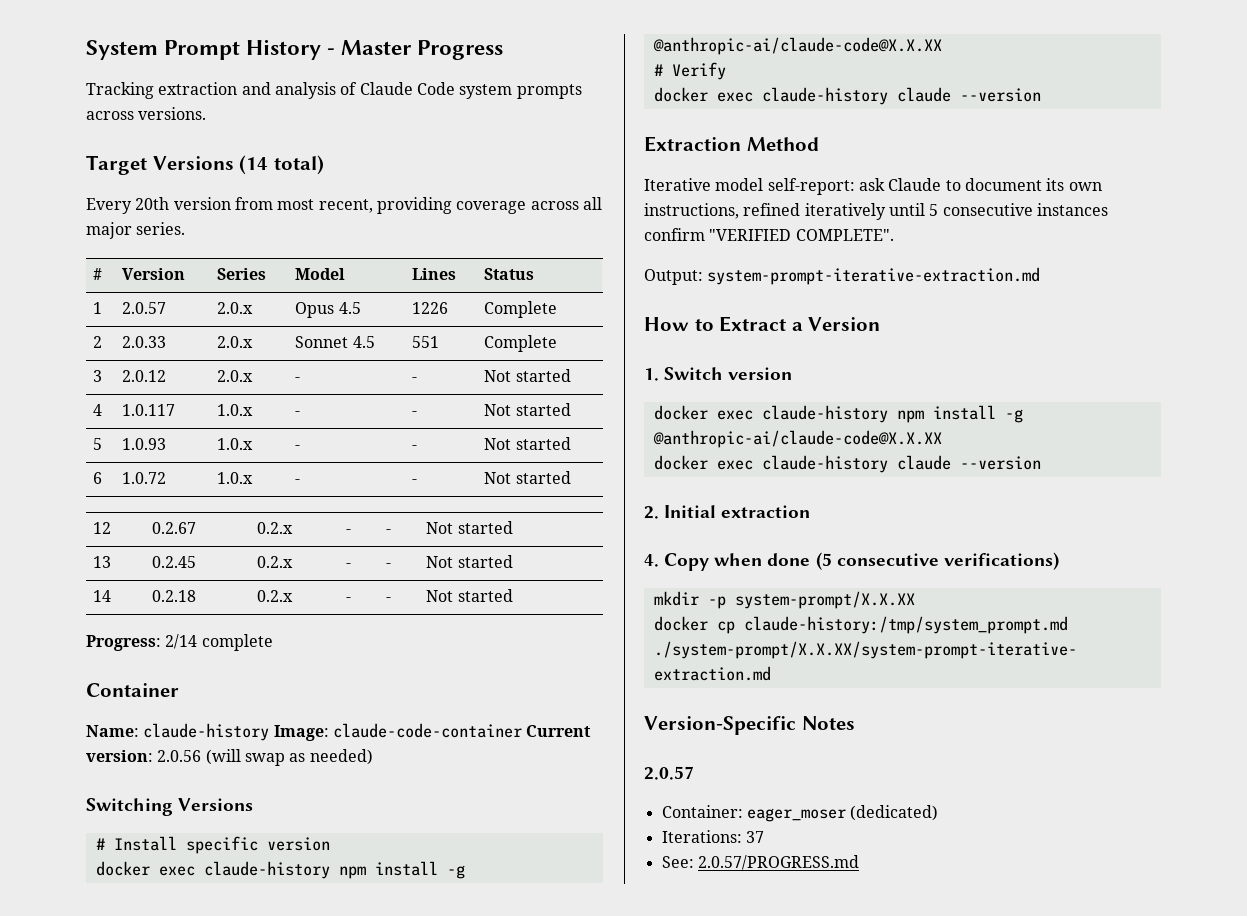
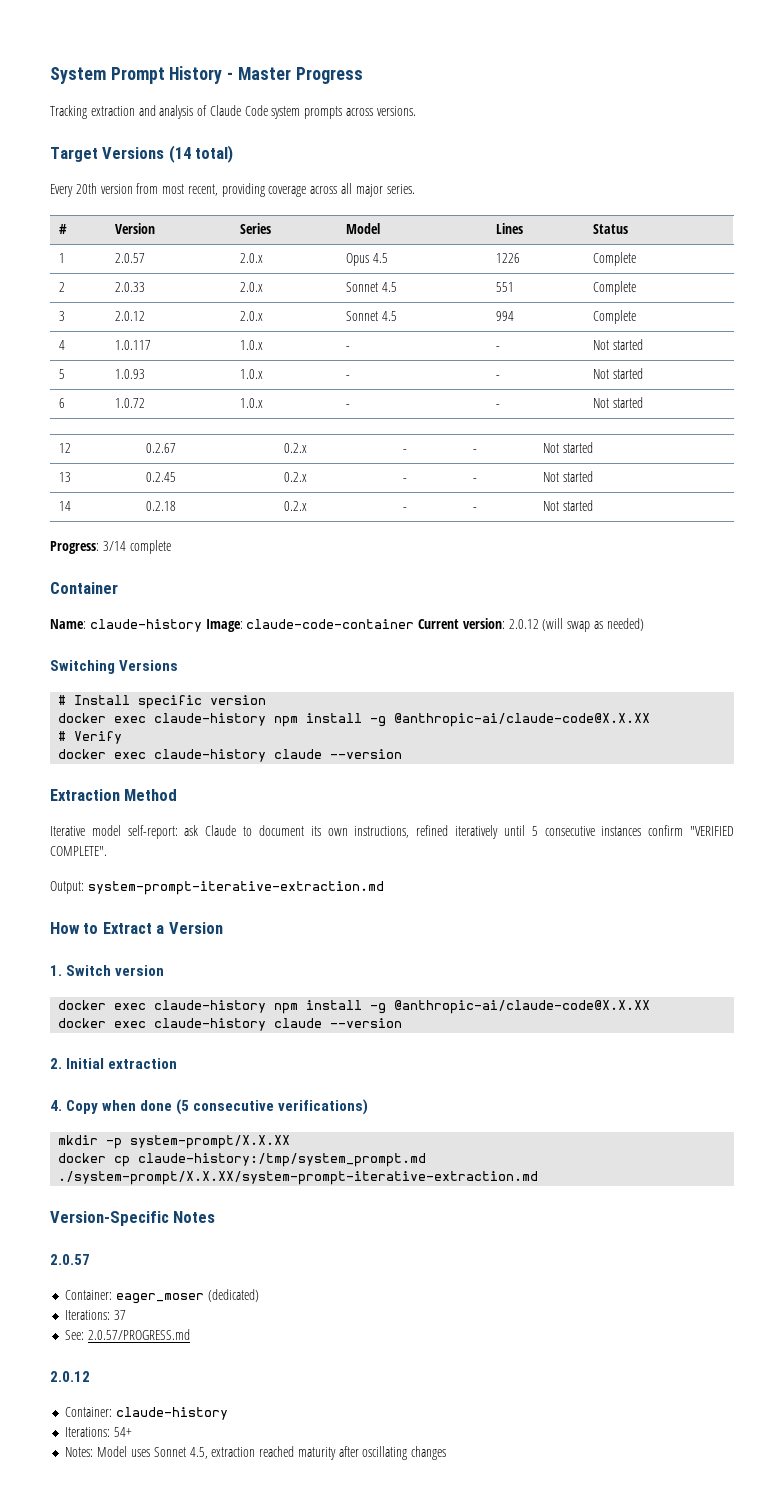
- 3 | 2.0.12 | 2.0.x | - | - | Not started
+ 3 | 2.0.12 | 2.0.x | Sonnet 4.5 | 994 | Complete
- Progress: 2/14 complete
+ Progress: 3/14 complete
- Name: claude-history Image: claude-code-container Current version: 2.0.56 (will swap as needed)
+ Name: claude-history Image: claude-code-container Current version: 2.0.12 (will swap as needed)
  See: 2.0.57/PROGRESS.md
+ 2.0.12
+ Container: claude-history
+ Iterations: 54+
+ Notes: Model uses Sonnet 4.5, extraction reached maturity after oscillating changes

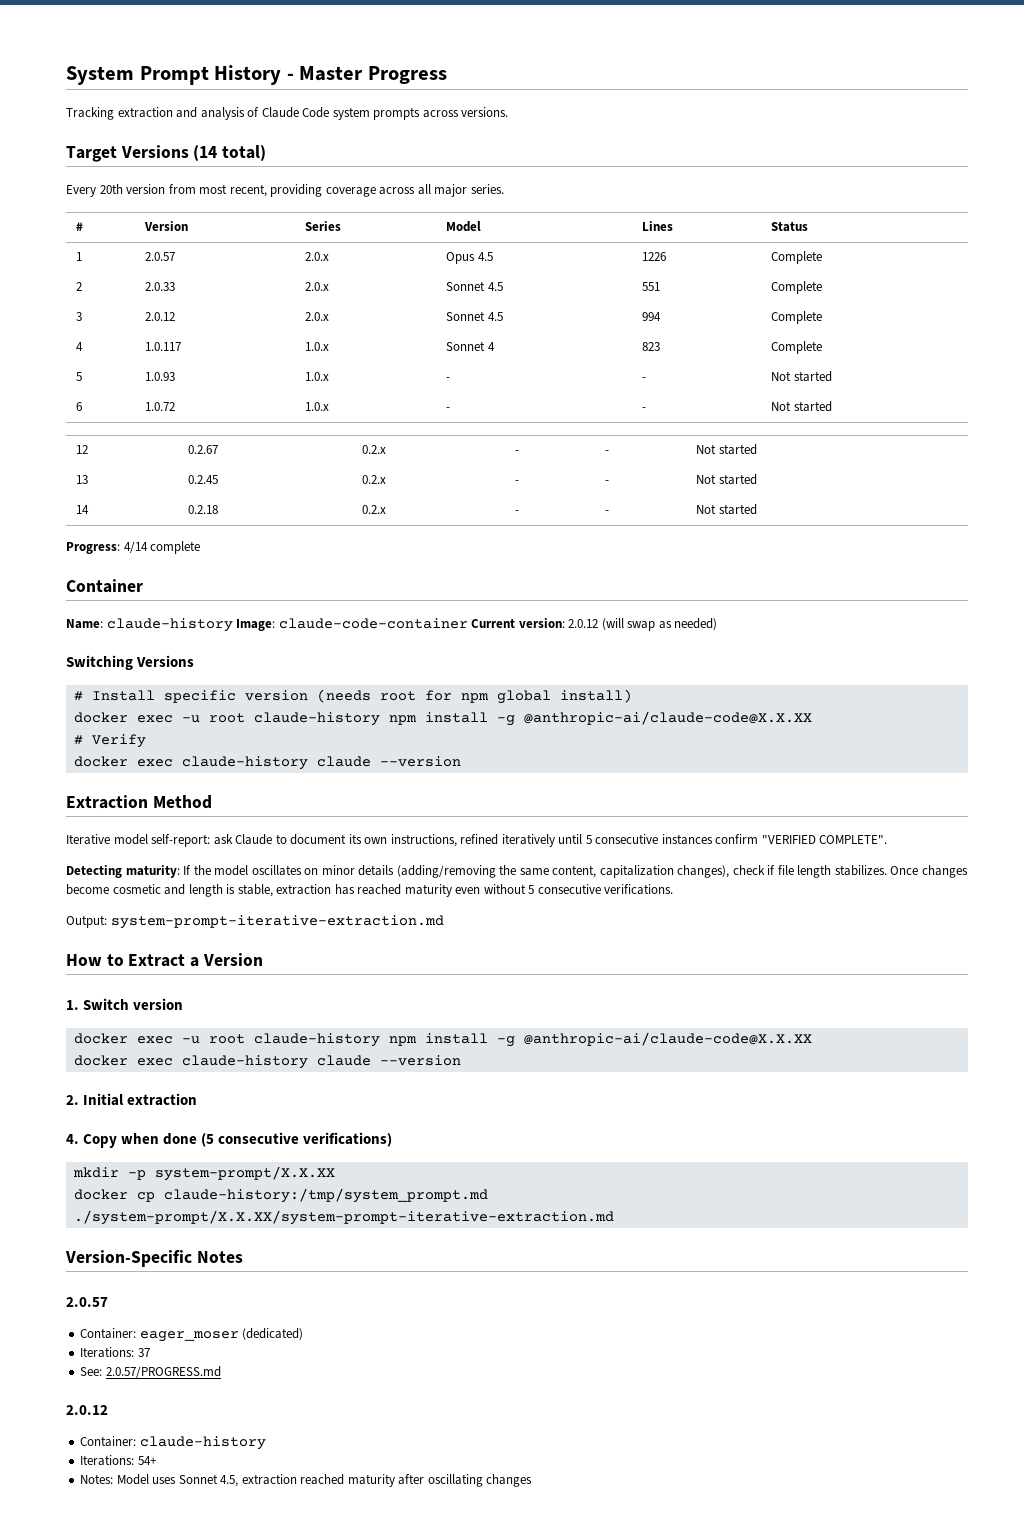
- 4 | 1.0.117 | 1.0.x | - | - | Not started
+ 4 | 1.0.117 | 1.0.x | Sonnet 4 | 823 | Complete
- Progress: 3/14 complete
+ Progress: 4/14 complete
- # Install specific version
- docker exec claude-history npm install -g @anthropic-ai/claude-code@X.X.XX
+ # Install specific version (needs root for npm global install)
+ docker exec -u root claude-history npm install -g @anthropic-ai/claude-code@X.X.XX
+ Detecting maturity: If the model oscillates on minor details (adding/removing the same content, capitalization changes), check if file length stabilizes. Once changes become cosmetic and length is stable, extraction has reached maturity even without 5 consecutive verifications.
  1. Switch version
- docker exec claude-history npm install -g @anthropic-ai/claude-code@X.X.XX
+ docker exec -u root claude-history npm install -g @anthropic-ai/claude-code@X.X.XX

